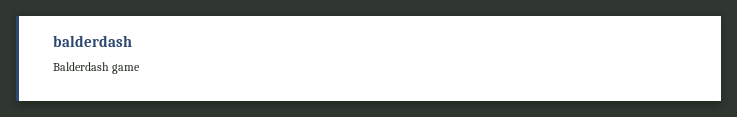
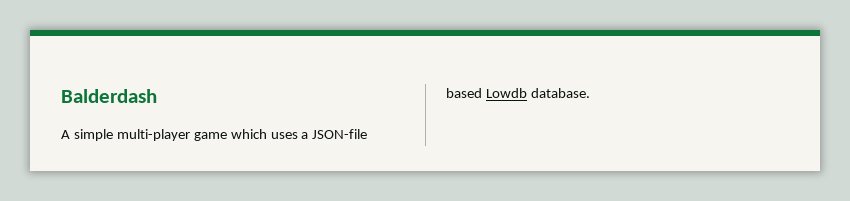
- balderdash
- Balderdash game
+ Balderdash
+ A simple multi-player game which uses a JSON-file based Lowdb database.

